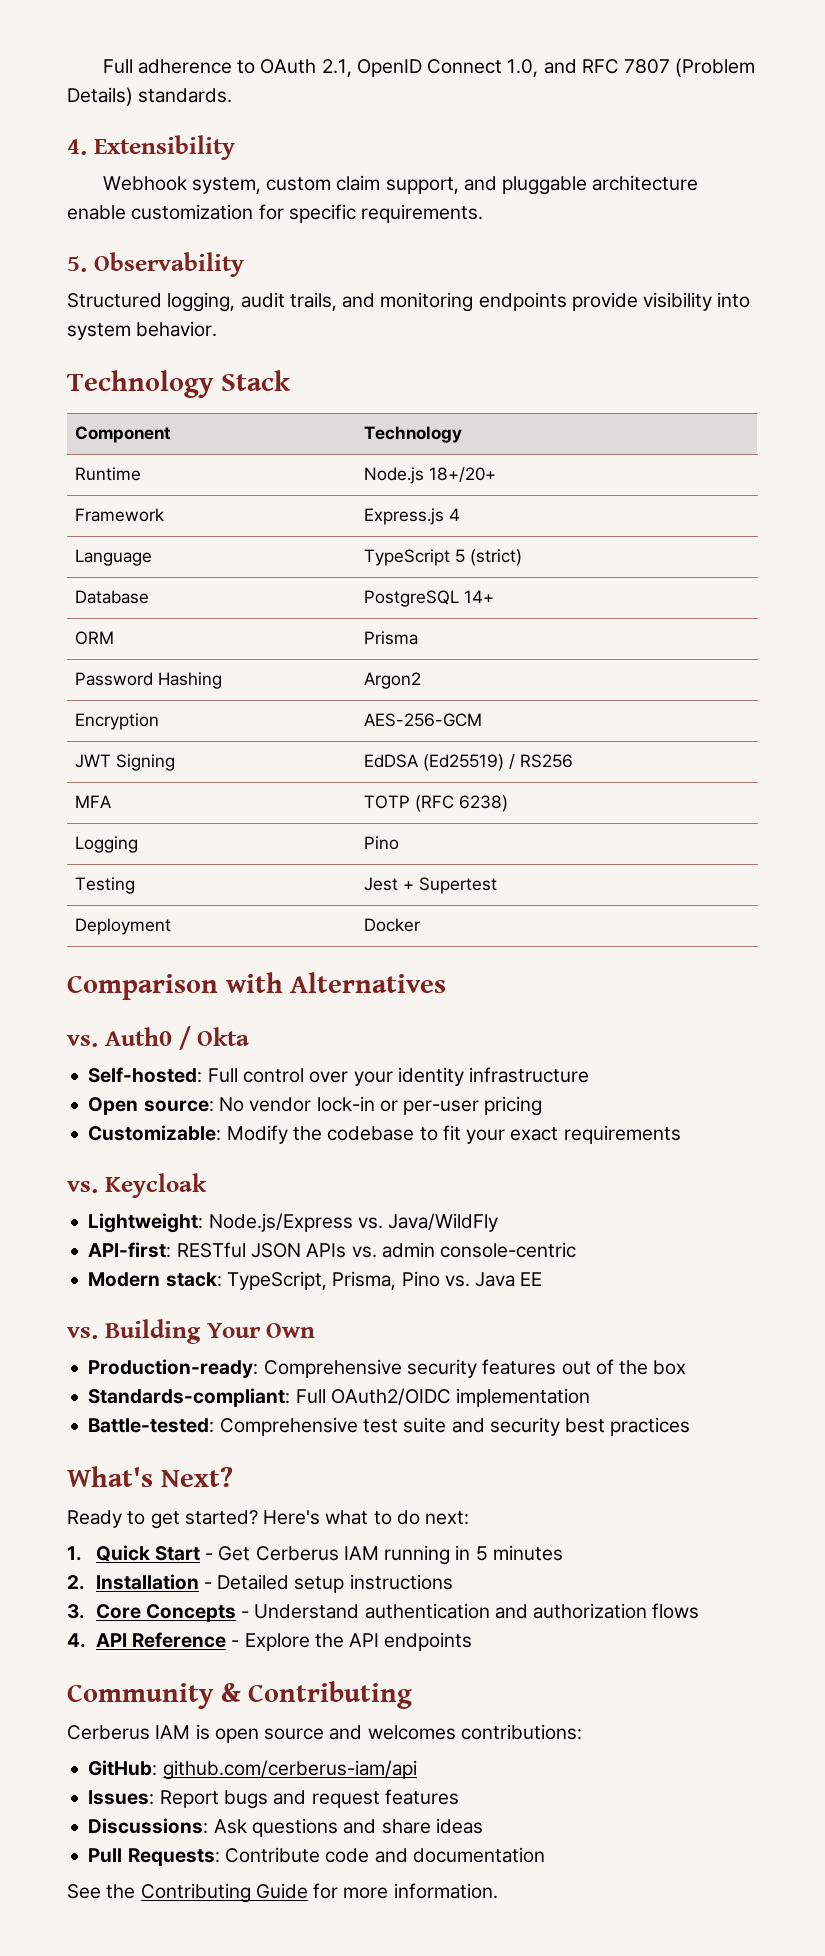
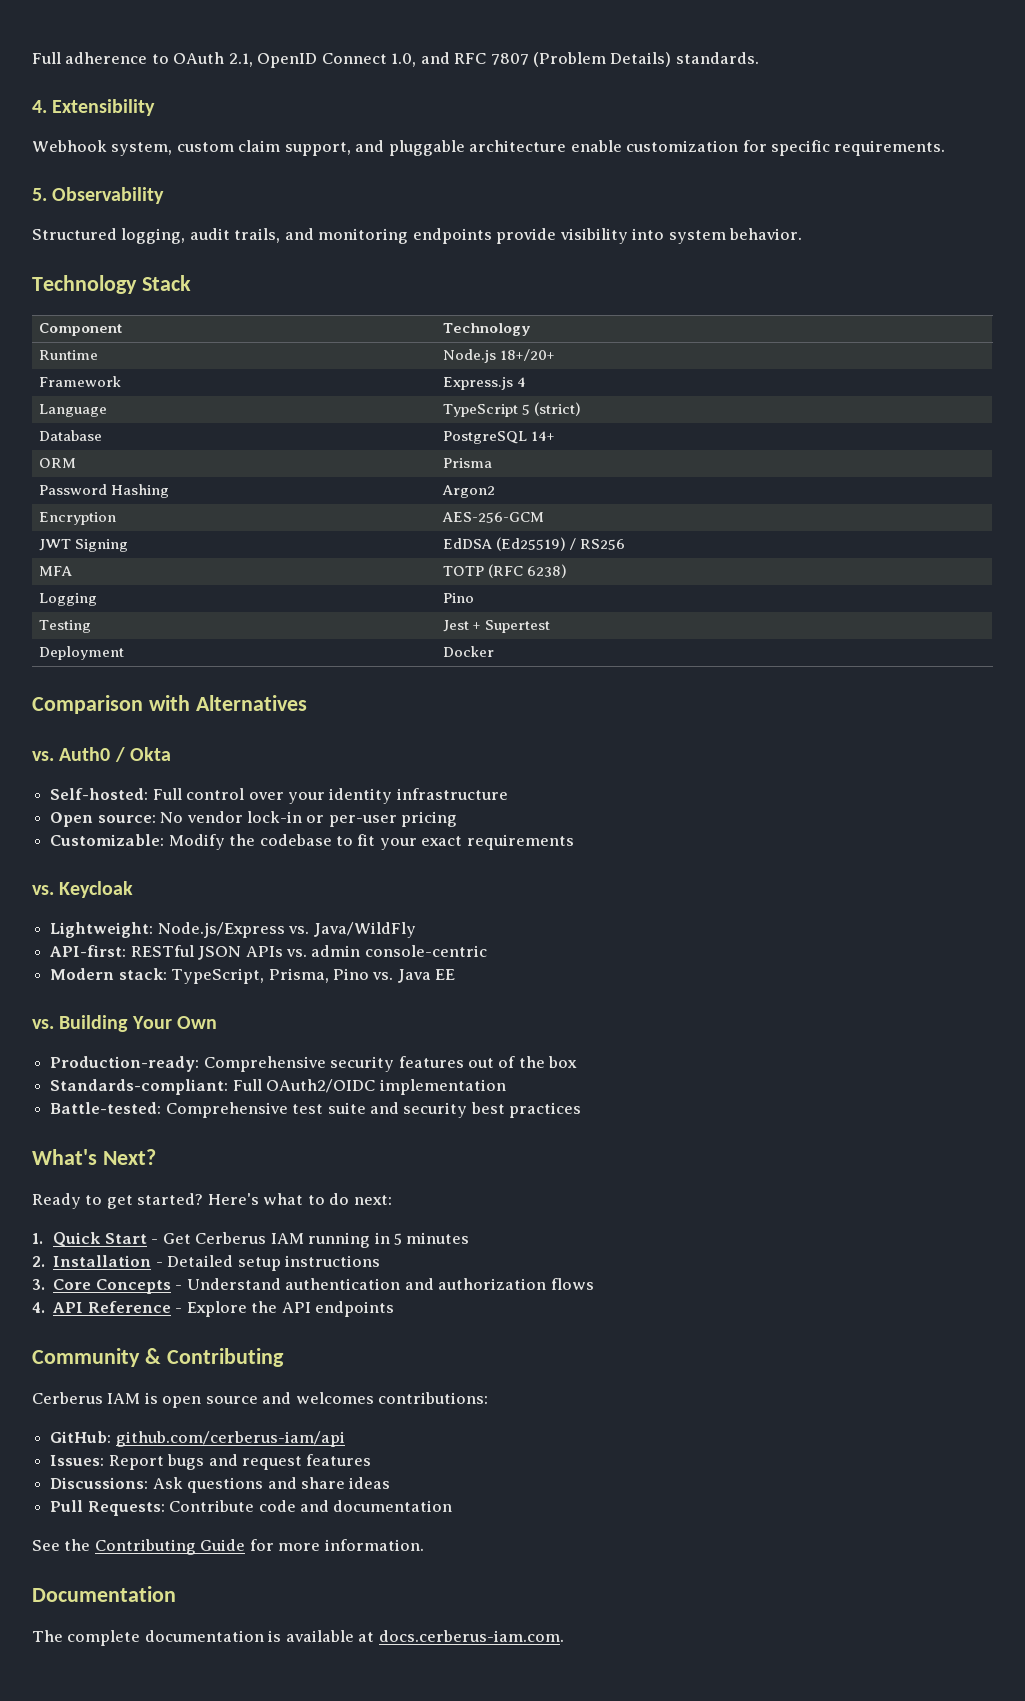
+ Documentation
+ The complete documentation is available at docs.cerberus-iam.com.

